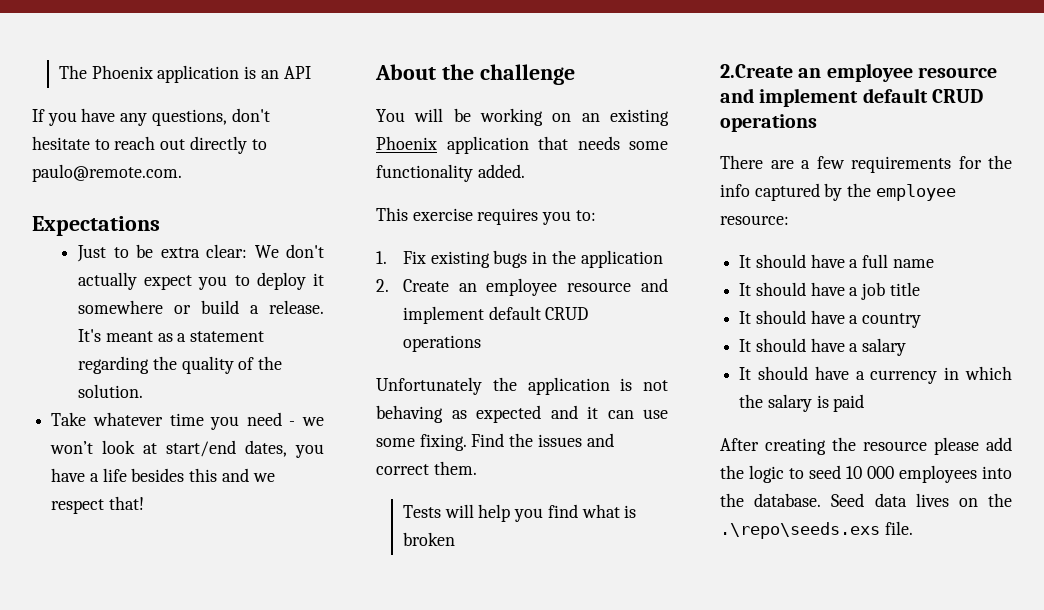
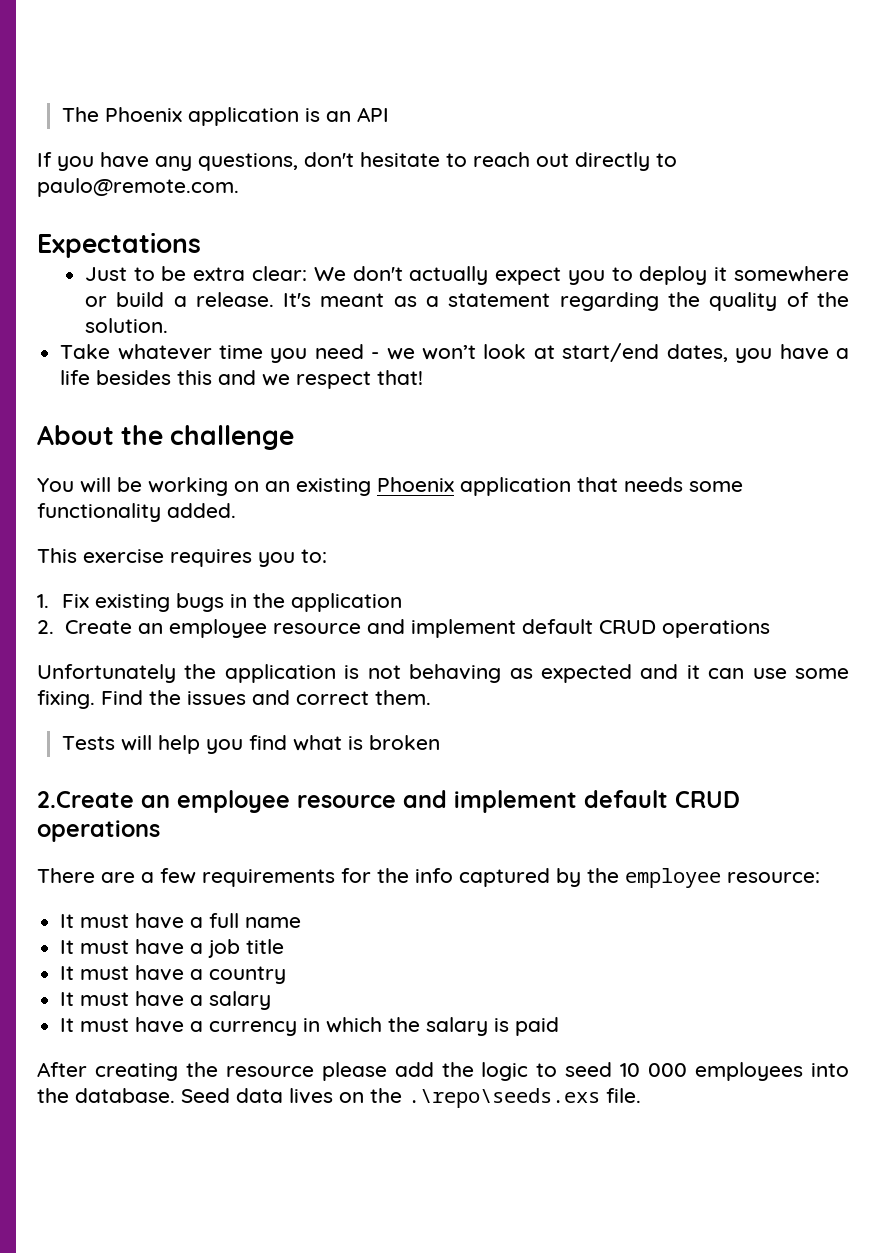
- It should have a full name
+ It must have a full name
- It should have a job title
+ It must have a job title
- It should have a country
+ It must have a country
- It should have a salary
+ It must have a salary
- It should have a currency in which the salary is paid
+ It must have a currency in which the salary is paid

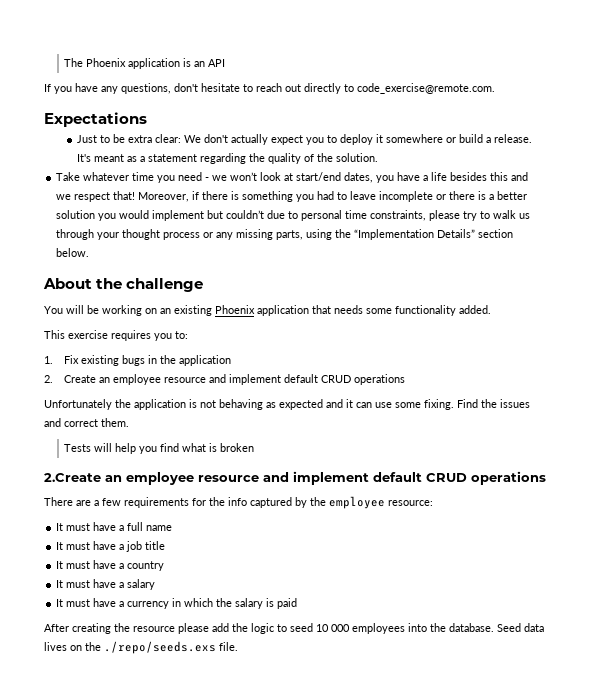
- If you have any questions, don't hesitate to reach out directly to paulo@remote.com.
+ If you have any questions, don't hesitate to reach out directly to code_exercise@remote.com.
+ Moreover, if there is something you had to leave incomplete or there is a better solution you would implement but couldn’t due to personal time constraints, please try to walk us through your thought process or any missing parts, using the “Implementation Details” section below.
- Seed data lives on the .\repo\seeds.exs file.
+ Seed data lives on the ./repo/seeds.exs file.

